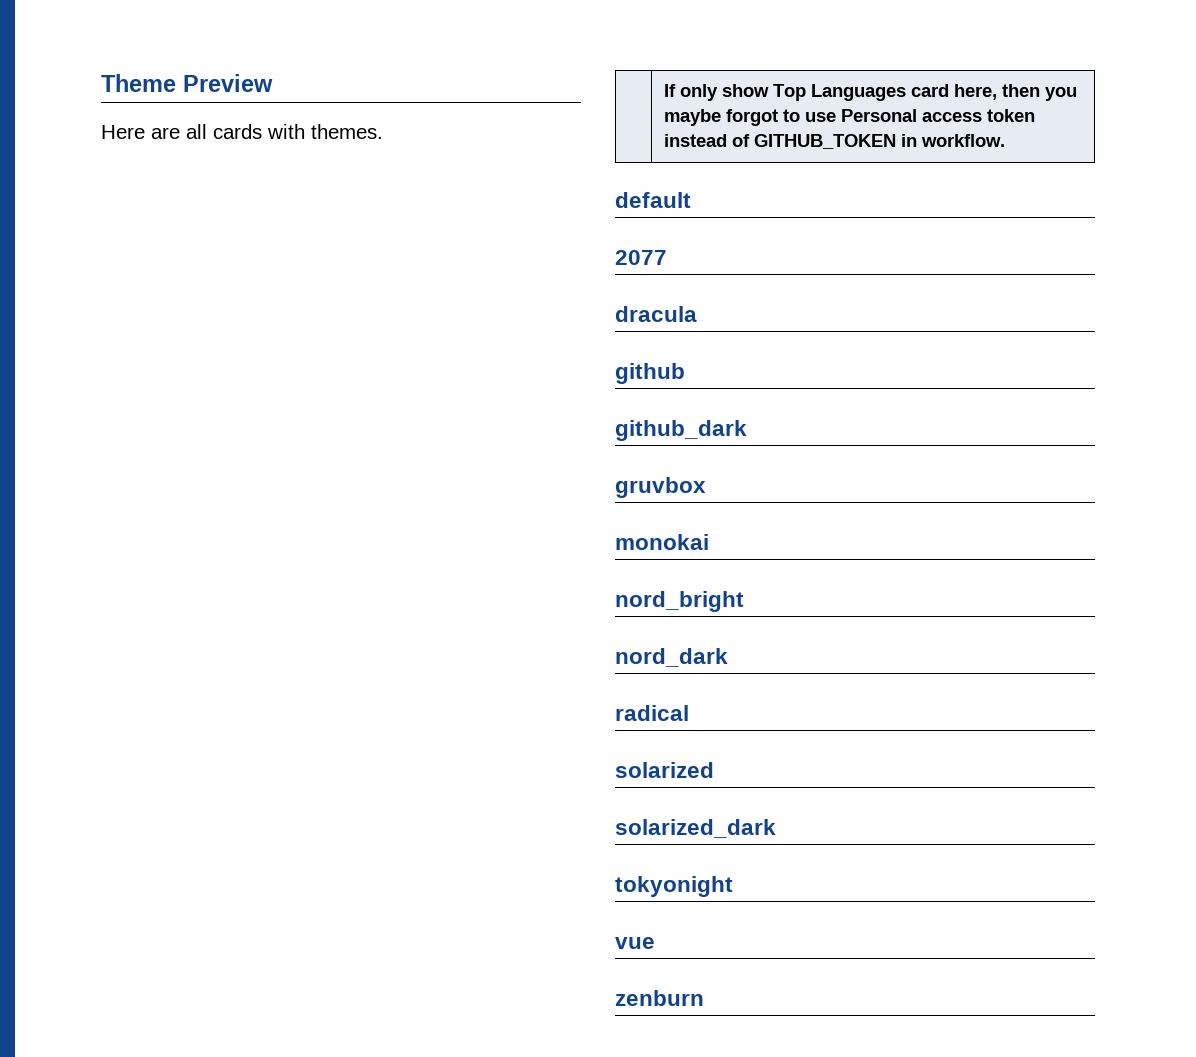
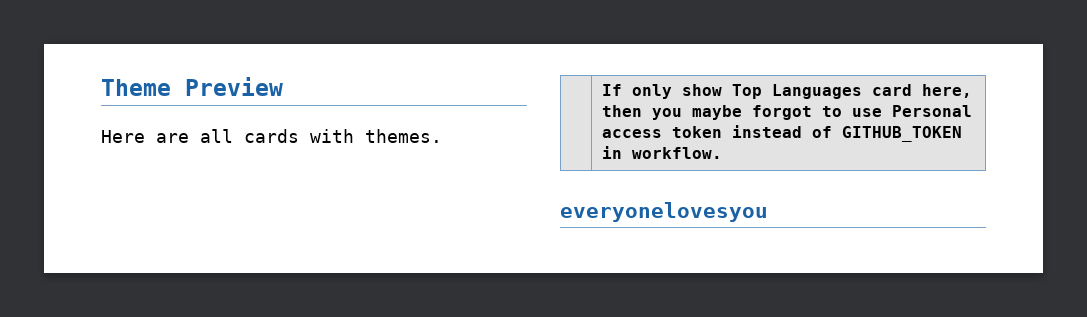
- default
- 2077
- dracula
- github
- github_dark
- gruvbox
- monokai
- nord_bright
- nord_dark
- radical
- solarized
- solarized_dark
- tokyonight
- vue
- zenburn
+ everyonelovesyou

